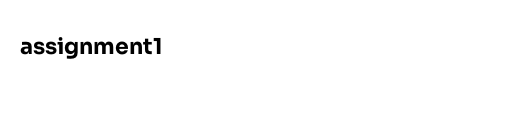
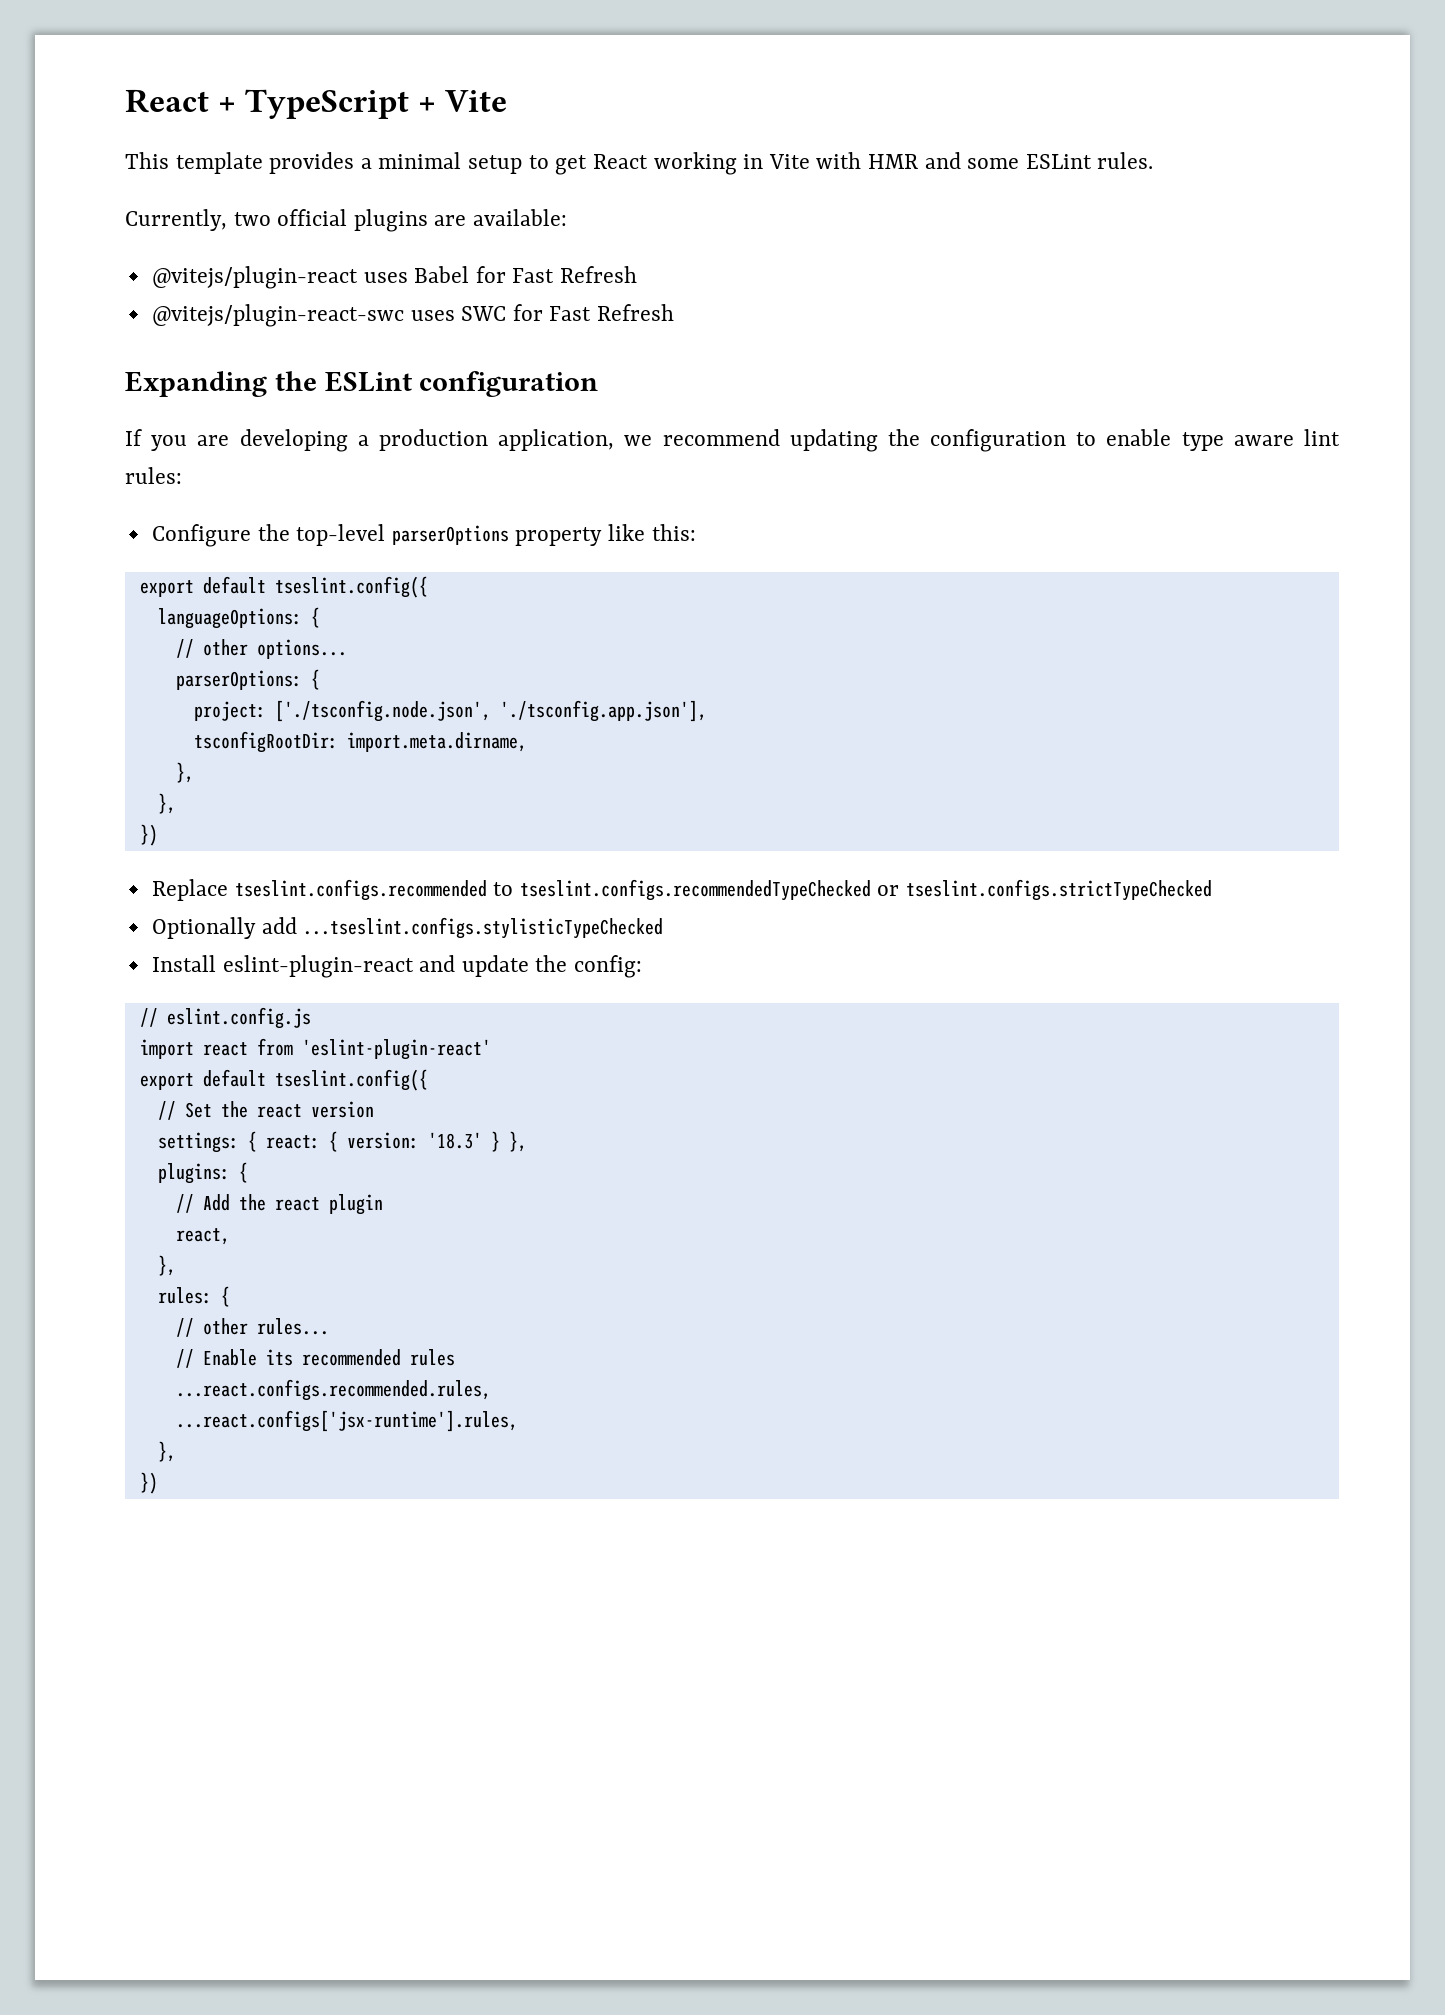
- assignment1
+ React + TypeScript + Vite
+ This template provides a minimal setup to get React working in Vite with HMR and some ESLint rules.
+ Currently, two official plugins are available:
+ @vitejs/plugin-react uses Babel for Fast Refresh
+ @vitejs/plugin-react-swc uses SWC for Fast Refresh
+ Expanding the ESLint configuration
+ If you are developing a production application, we recommend updating the configuration to enable type aware lint rules:
+ Configure the top-level parserOptions property like this:
+ export default tseslint.config({
+ languageOptions: {
+ // other options...
+ parserOptions: {
+ project: ['./tsconfig.node.json', './tsconfig.app.json'],
+ tsconfigRootDir: import.meta.dirname,
+ },
+ },
+ })
+ Replace tseslint.configs.recommended to tseslint.configs.recommendedTypeChecked or tseslint.configs.strictTypeChecked
+ Optionally add ...tseslint.configs.stylisticTypeChecked
+ Install eslint-plugin-react and update the config:
+ // eslint.config.js
+ import react from 'eslint-plugin-react'
+ export default tseslint.config({
+ // Set the react version
+ settings: { react: { version: '18.3' } },
+ plugins: {
+ // Add the react plugin
+ react,
+ },
+ rules: {
+ // other rules...
+ // Enable its recommended rules
+ ...react.configs.recommended.rules,
+ ...react.configs['jsx-runtime'].rules,
+ },
+ })

